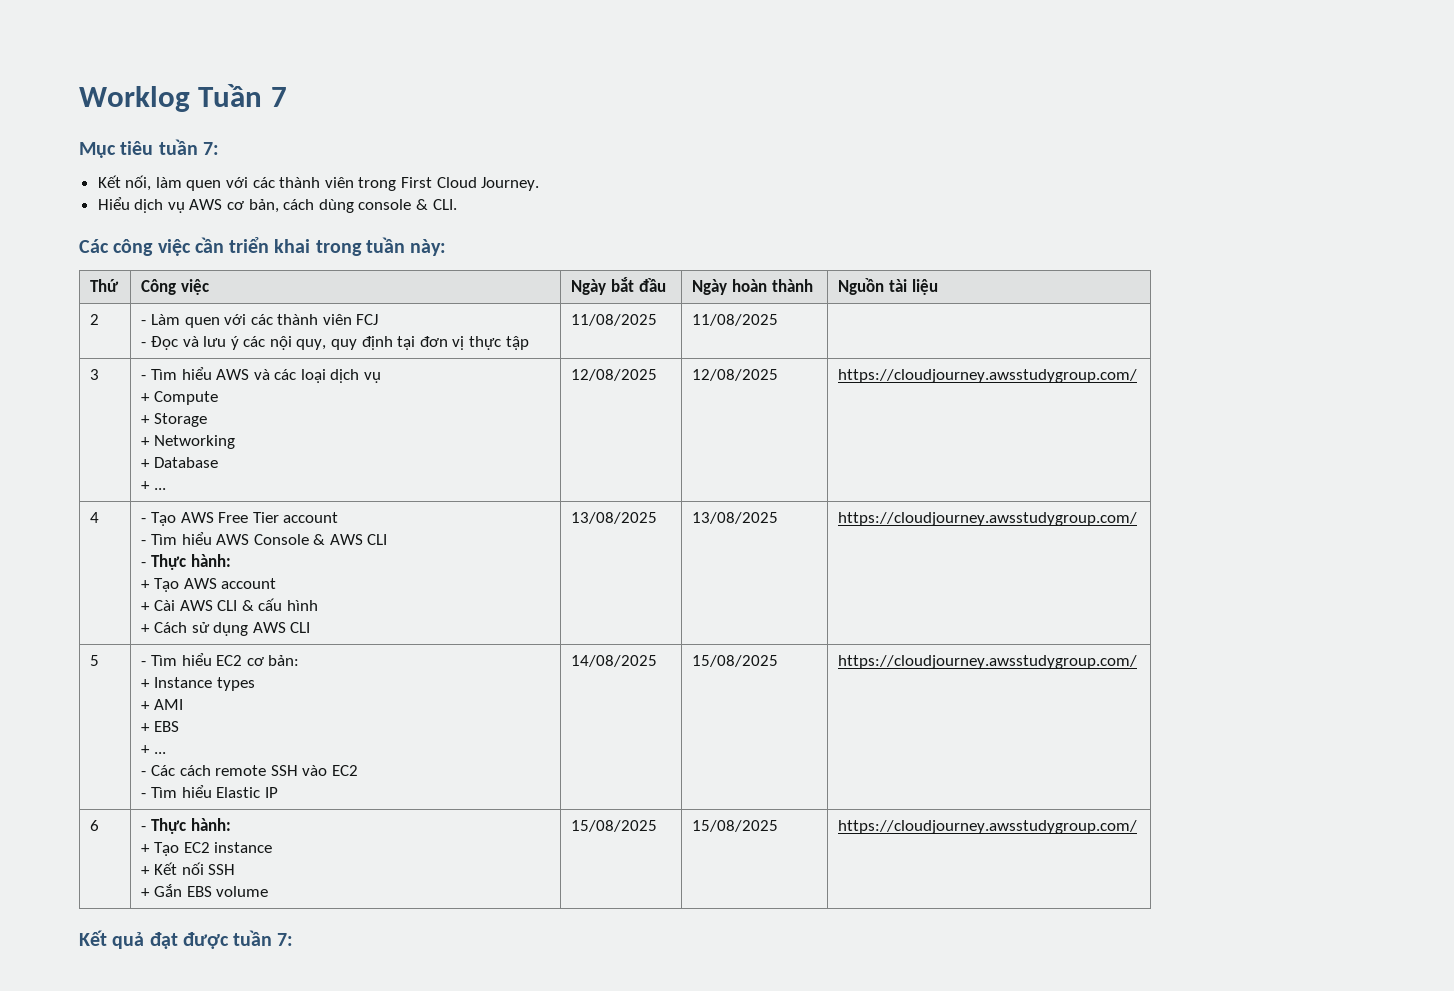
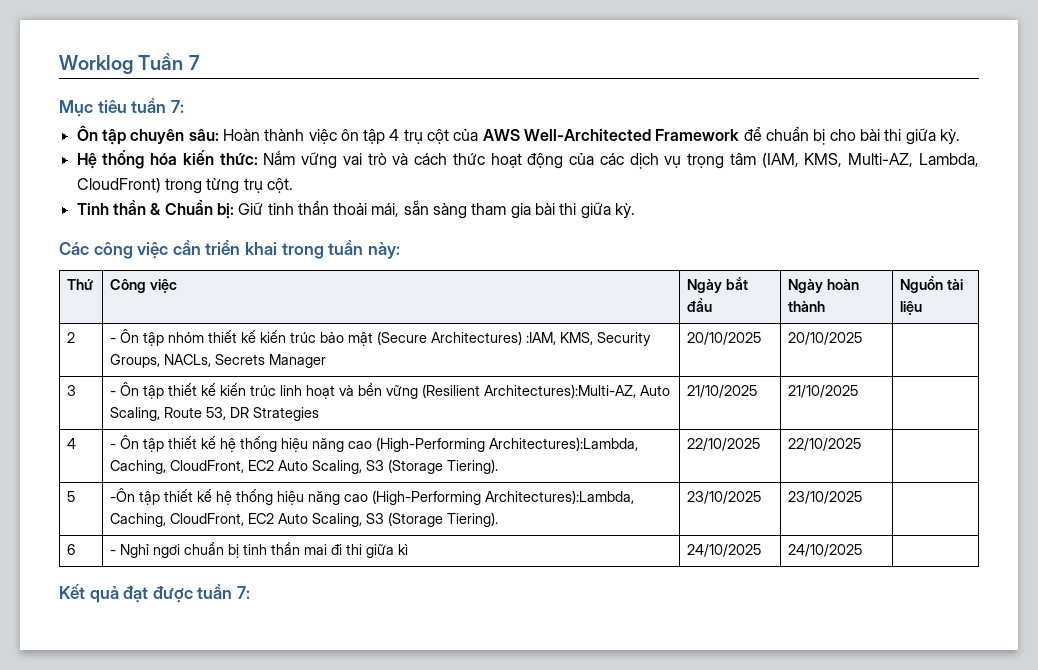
- Kết nối, làm quen với các thành viên trong First Cloud Journey.
- Hiểu dịch vụ AWS cơ bản, cách dùng console & CLI.
+ Ôn tập chuyên sâu: Hoàn thành việc ôn tập 4 trụ cột của AWS Well-Architected Framework để chuẩn bị cho bài thi giữa kỳ.
+ Hệ thống hóa kiến thức: Nắm vững vai trò và cách thức hoạt động của các dịch vụ trọng tâm (IAM, KMS, Multi-AZ, Lambda, CloudFront) trong từng trụ cột.
+ Tinh thần & Chuẩn bị: Giữ tinh thần thoải mái, sẵn sàng tham gia bài thi giữa kỳ.
- 2 | - Làm quen với các thành viên FCJ
- - Đọc và lưu ý các nội quy, quy định tại đơn vị thực tập | 11/08/2025 | 11/08/2025 |
- 3 | - Tìm hiểu AWS và các loại dịch vụ
- + Compute
- + Storage
- + Networking
- + Database
- + ... | 12/08/2025 | 12/08/2025 | https://cloudjourney.awsstudygroup.com/
- 4 | - Tạo AWS Free Tier account
- - Tìm hiểu AWS Console & AWS CLI
- - Thực hành:
- + Tạo AWS account
- + Cài AWS CLI & cấu hình
- + Cách sử dụng AWS CLI | 13/08/2025 | 13/08/2025 | https://cloudjourney.awsstudygroup.com/
- 5 | - Tìm hiểu EC2 cơ bản:
- + Instance types
- + AMI
- + EBS
- + ...
- - Các cách remote SSH vào EC2
- - Tìm hiểu Elastic IP | 14/08/2025 | 15/08/2025 | https://cloudjourney.awsstudygroup.com/
- 6 | - Thực hành:
- + Tạo EC2 instance
- + Kết nối SSH
- + Gắn EBS volume | 15/08/2025 | 15/08/2025 | https://cloudjourney.awsstudygroup.com/
+ 2 | - Ôn tập nhóm thiết kế kiến trúc bảo mật (Secure Architectures) :IAM, KMS, Security Groups, NACLs, Secrets Manager | 20/10/2025 | 20/10/2025 |
+ 3 | - Ôn tập thiết kế kiến trúc linh hoạt và bền vững (Resilient Architectures):Multi-AZ, Auto Scaling, Route 53, DR Strategies | 21/10/2025 | 21/10/2025 |
+ 4 | - Ôn tập thiết kế hệ thống hiệu năng cao (High-Performing Architectures):Lambda, Caching, CloudFront, EC2 Auto Scaling, S3 (Storage Tiering). | 22/10/2025 | 22/10/2025 |
+ 5 | -Ôn tập thiết kế hệ thống hiệu năng cao (High-Performing Architectures):Lambda, Caching, CloudFront, EC2 Auto Scaling, S3 (Storage Tiering). | 23/10/2025 | 23/10/2025 |
+ 6 | - Nghỉ ngơi chuẩn bị tinh thần mai đi thi giữa kì | 24/10/2025 | 24/10/2025 |

